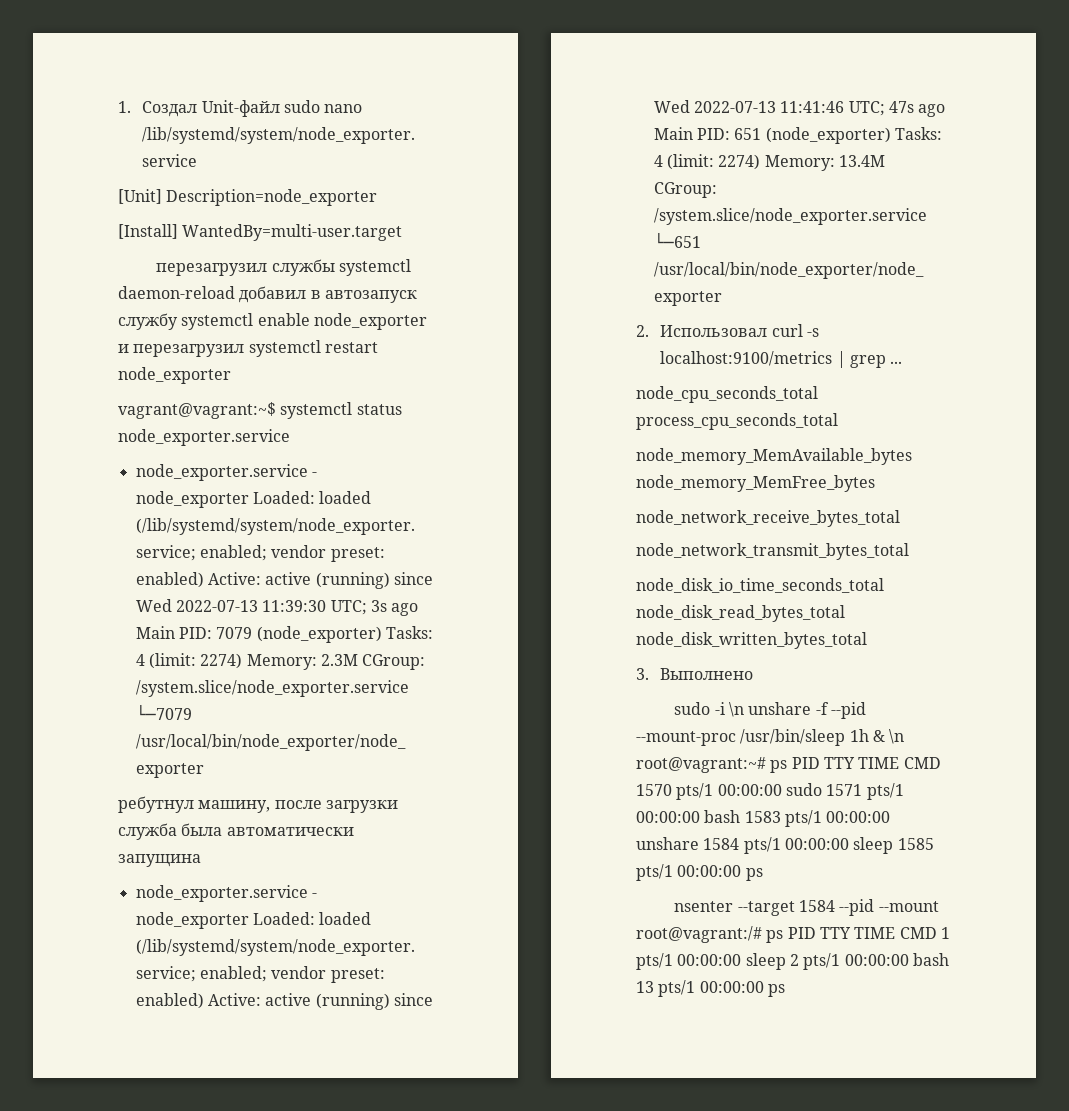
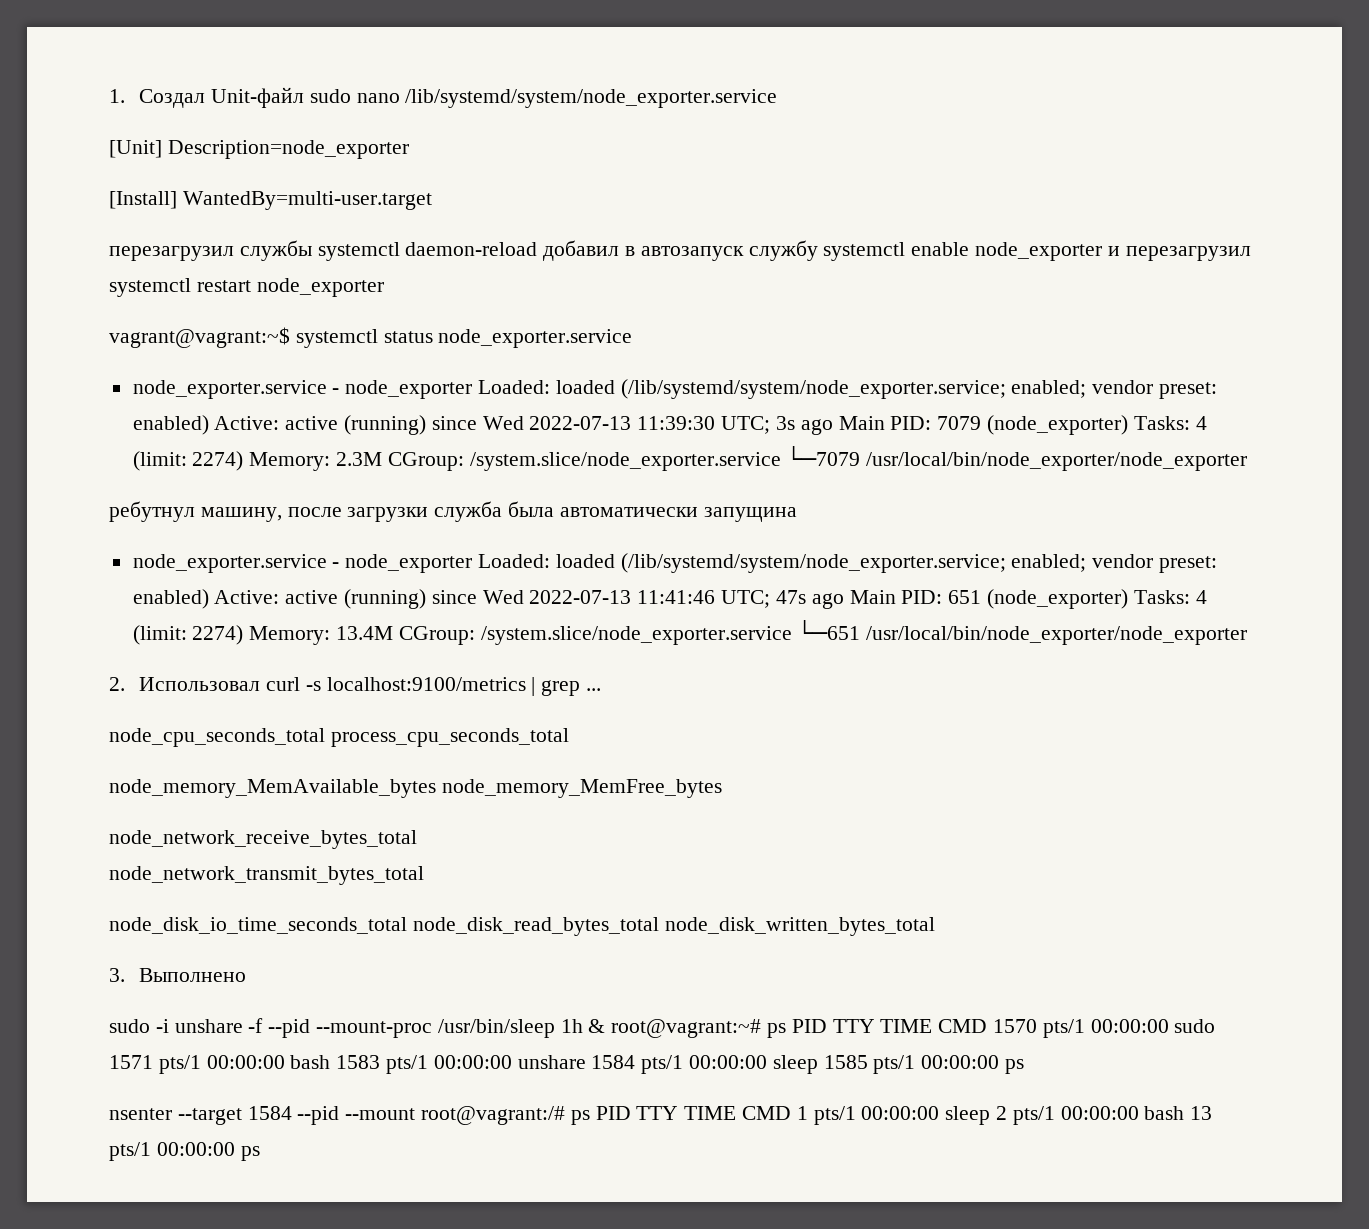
- sudo -i \n unshare -f --pid --mount-proc /usr/bin/sleep 1h & \n root@vagrant:~# ps PID TTY TIME CMD 1570 pts/1 00:00:00 sudo 1571 pts/1 00:00:00 bash 1583 pts/1 00:00:00 unshare 1584 pts/1 00:00:00 sleep 1585 pts/1 00:00:00 ps
+ sudo -i unshare -f --pid --mount-proc /usr/bin/sleep 1h & root@vagrant:~# ps PID TTY TIME CMD 1570 pts/1 00:00:00 sudo 1571 pts/1 00:00:00 bash 1583 pts/1 00:00:00 unshare 1584 pts/1 00:00:00 sleep 1585 pts/1 00:00:00 ps

